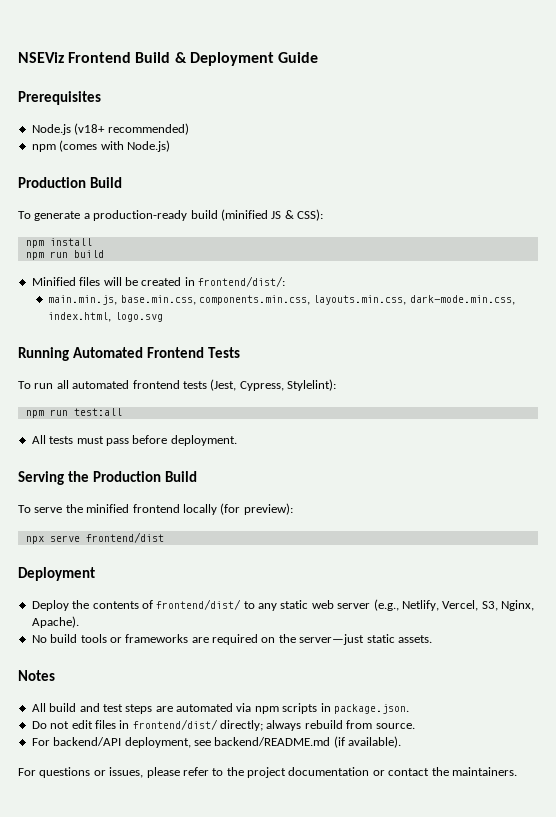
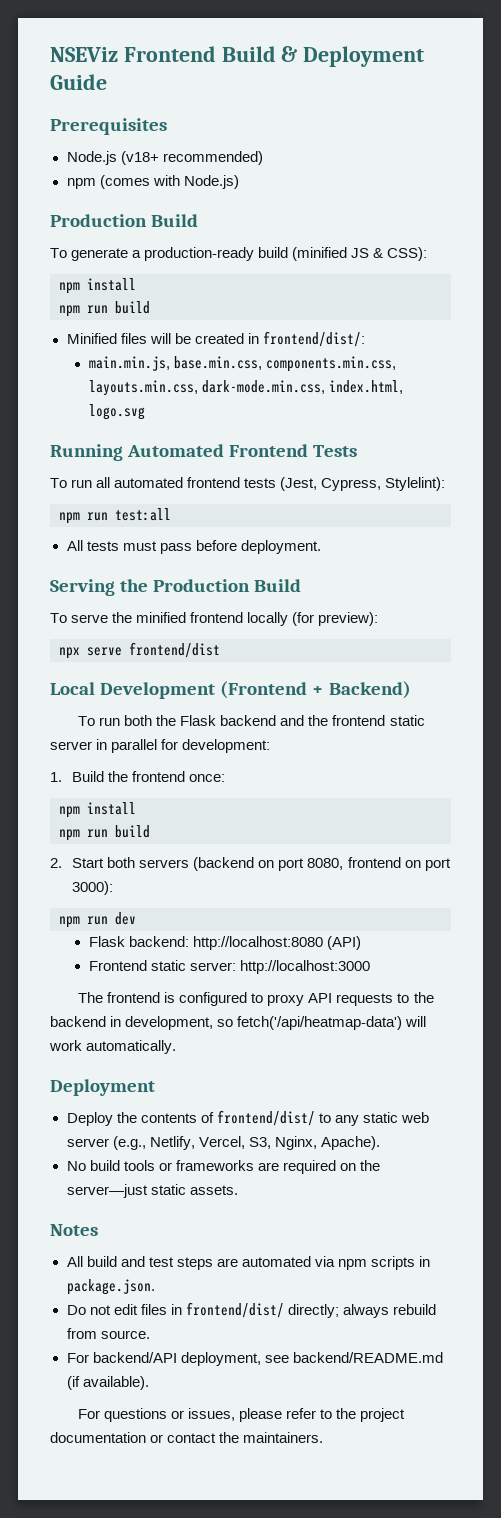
+ Local Development (Frontend + Backend)
+ To run both the Flask backend and the frontend static server in parallel for development:
+ 1. Build the frontend once:
+ npm install
+ npm run build
+ 2. Start both servers (backend on port 8080, frontend on port 3000):
+ npm run dev
+ Flask backend: http://localhost:8080 (API)
+ Frontend static server: http://localhost:3000
+ The frontend is configured to proxy API requests to the backend in development, so fetch('/api/heatmap-data') will work automatically.

